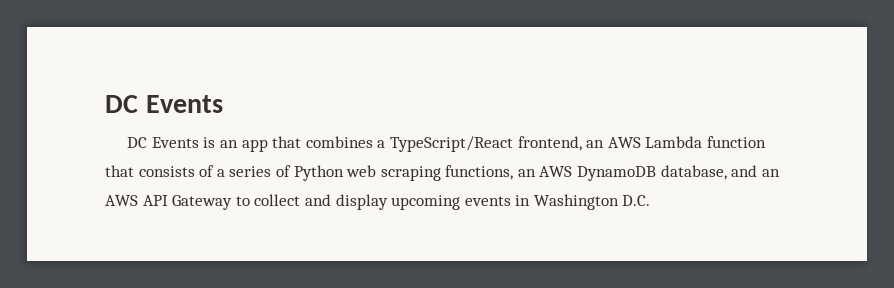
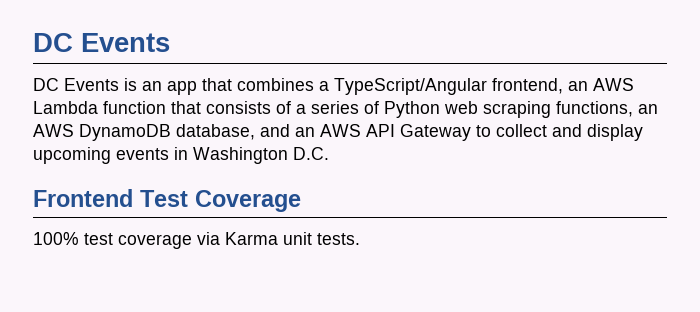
- DC Events is an app that combines a TypeScript/React frontend, an AWS Lambda function that consists of a series of Python web scraping functions, an AWS DynamoDB database, and an AWS API Gateway to collect and display upcoming events in Washington D.C.
+ DC Events is an app that combines a TypeScript/Angular frontend, an AWS Lambda function that consists of a series of Python web scraping functions, an AWS DynamoDB database, and an AWS API Gateway to collect and display upcoming events in Washington D.C.
+ Frontend Test Coverage
+ 100% test coverage via Karma unit tests.

